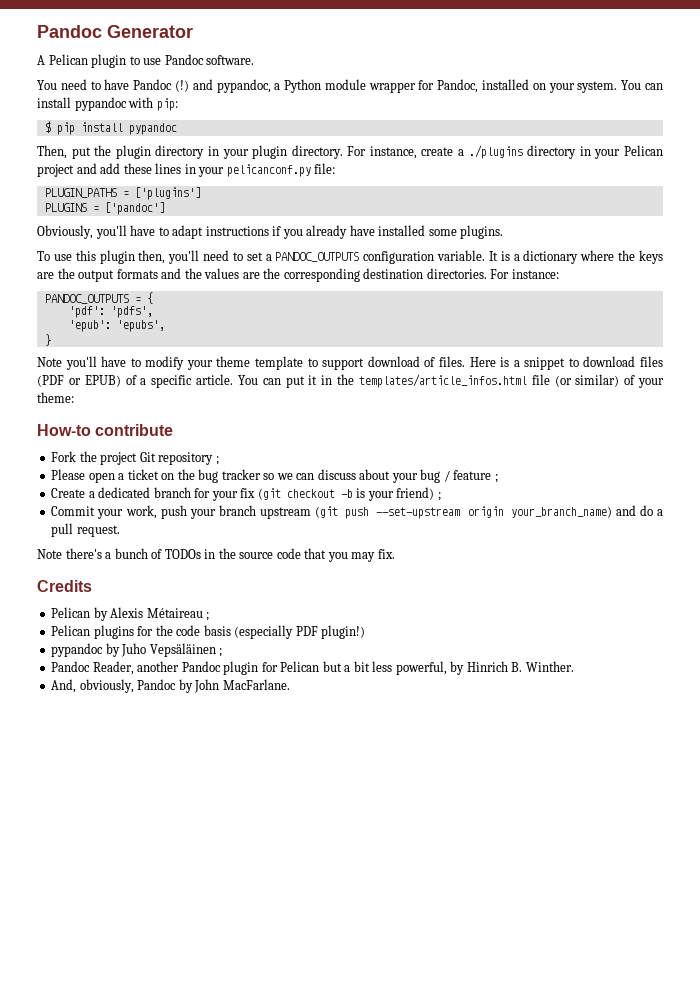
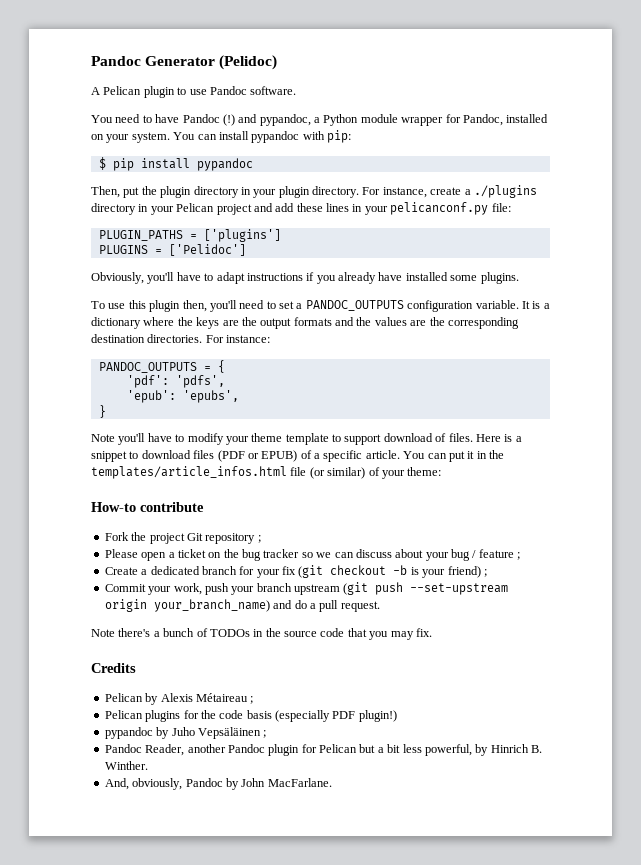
- Pandoc Generator
+ Pandoc Generator (Pelidoc)
- PLUGINS = ['pandoc']
+ PLUGINS = ['Pelidoc']

